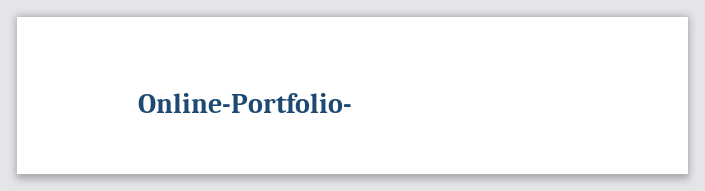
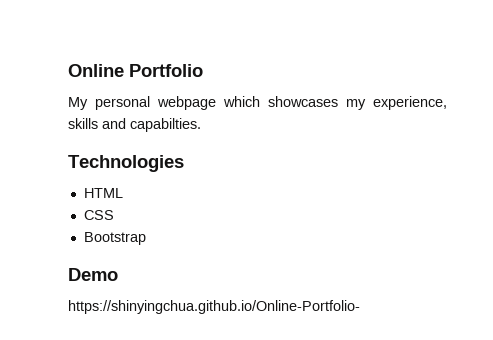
- Online-Portfolio-
+ Online Portfolio
+ My personal webpage which showcases my experience, skills and capabilties.
+ Technologies
+ HTML
+ CSS
+ Bootstrap
+ Demo
+ https://shinyingchua.github.io/Online-Portfolio-

